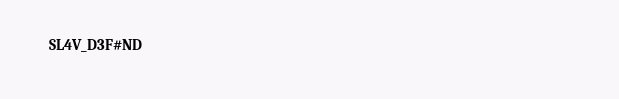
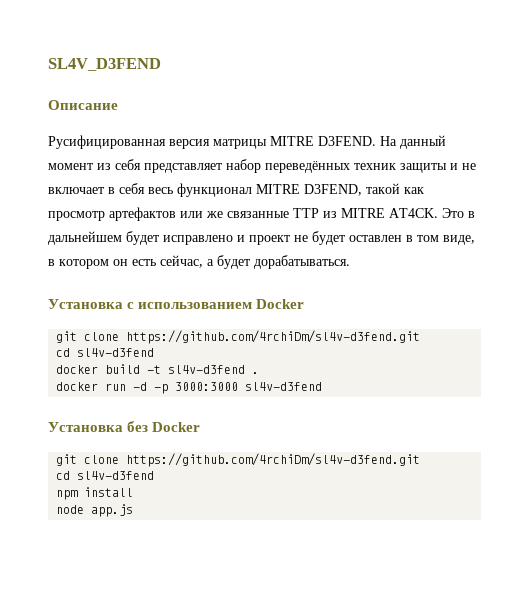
- SL4V_D3F#ND
+ SL4V_D3FEND
+ Описание
+ Русифицированная версия матрицы MITRE D3FEND. На данный момент из себя представляет набор переведённых техник защиты и не включает в себя весь функционал MITRE D3FEND, такой как просмотр артефактов или же связанные TTP из MITRE AT4CK. Это в дальнейшем будет исправлено и проект не будет оставлен в том виде, в котором он есть сейчас, а будет дорабатываться.
+ Установка с использованием Docker
+ git clone https://github.com/4rchiDm/sl4v-d3fend.git
+ cd sl4v-d3fend
+ docker build -t sl4v-d3fend .
+ docker run -d -p 3000:3000 sl4v-d3fend
+ Установка без Docker
+ git clone https://github.com/4rchiDm/sl4v-d3fend.git
+ cd sl4v-d3fend
+ npm install
+ node app.js

